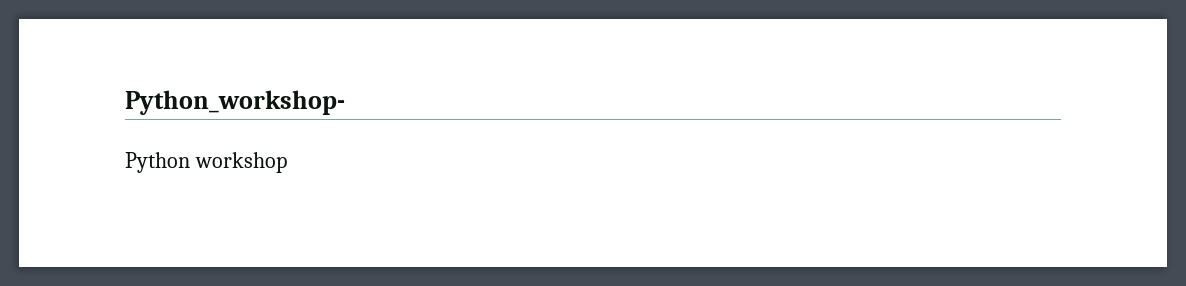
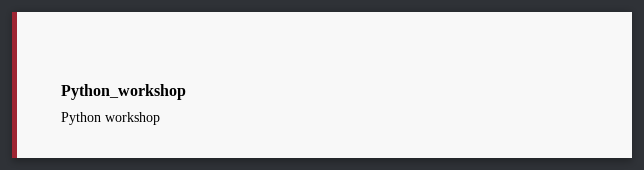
- Python_workshop-
+ Python_workshop

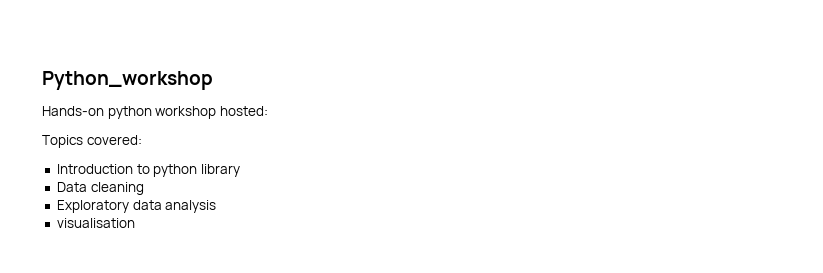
- Python workshop
+ Hands-on python workshop hosted:
+ Topics covered:
+ Introduction to python library
+ Data cleaning
+ Exploratory data analysis
+ visualisation

